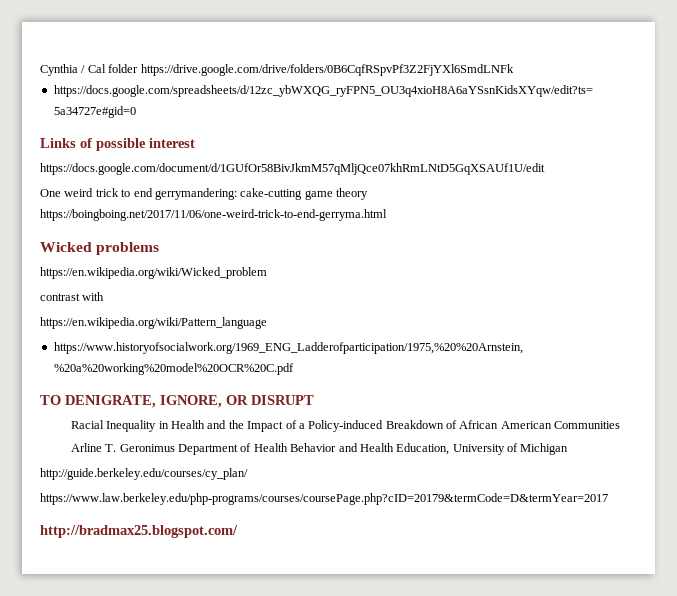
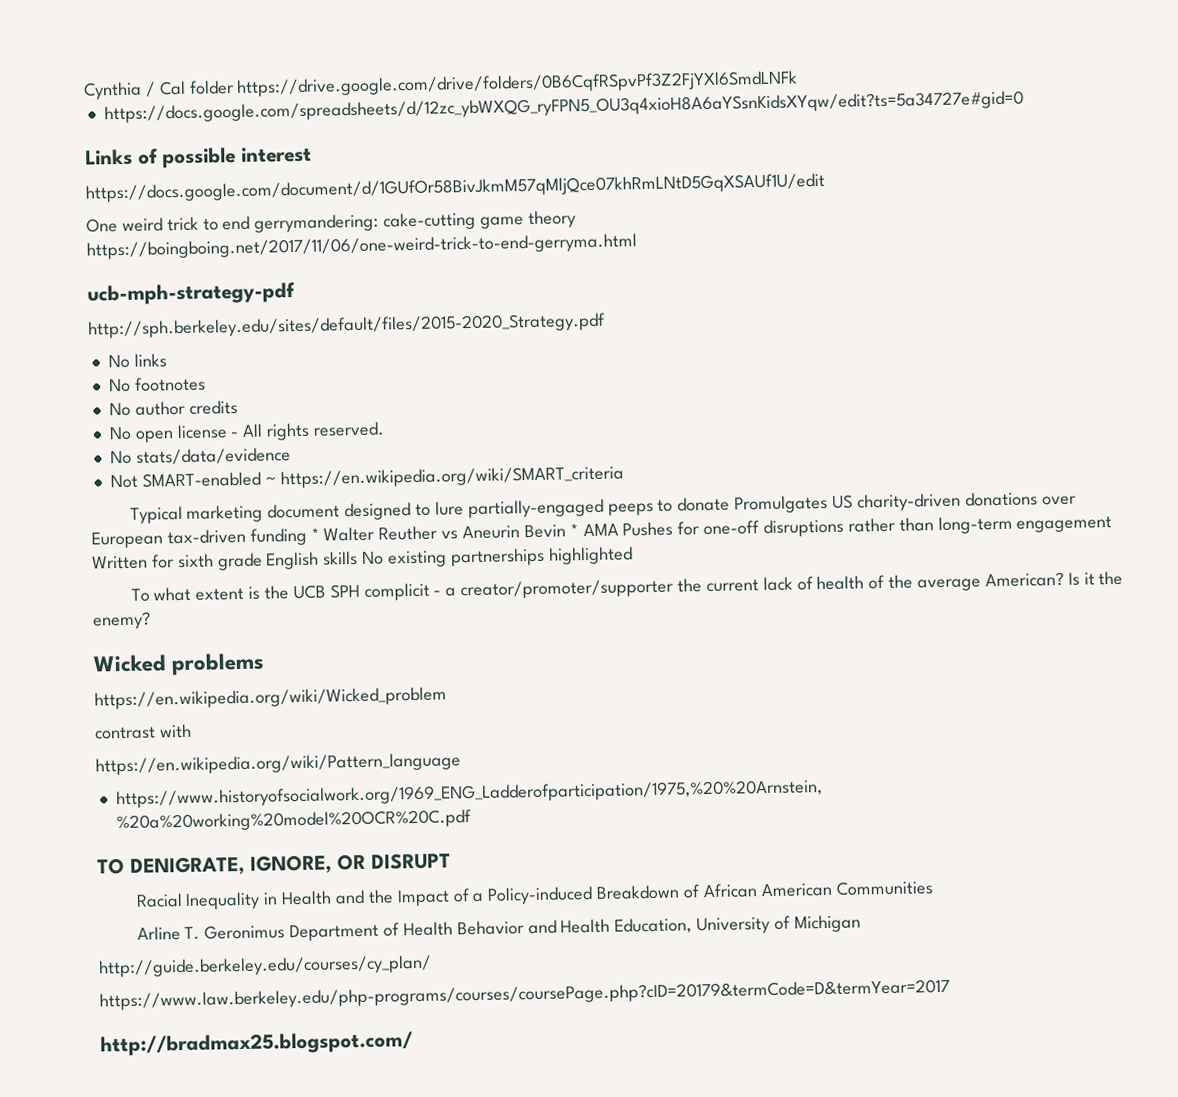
+ ucb-mph-strategy-pdf
+ http://sph.berkeley.edu/sites/default/files/2015-2020_Strategy.pdf
+ No links
+ No footnotes
+ No author credits
+ No open license - All rights reserved.
+ No stats/data/evidence
+ Not SMART-enabled ~ https://en.wikipedia.org/wiki/SMART_criteria
+ Typical marketing document designed to lure partially-engaged peeps to donate Promulgates US charity-driven donations over European tax-driven funding * Walter Reuther vs Aneurin Bevin * AMA Pushes for one-off disruptions rather than long-term engagement Written for sixth grade English skills No existing partnerships highlighted
+ To what extent is the UCB SPH complicit - a creator/promoter/supporter the current lack of health of the average American? Is it the enemy?

